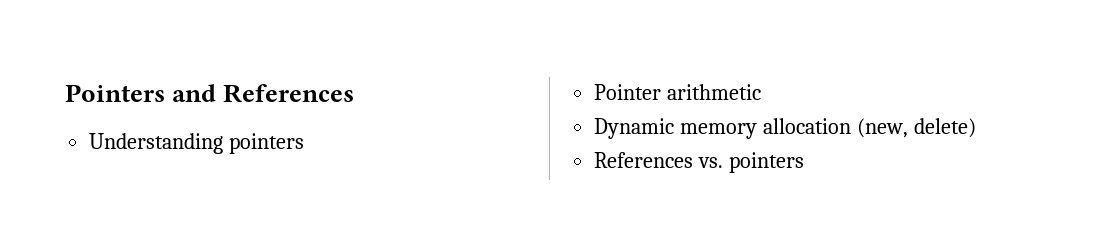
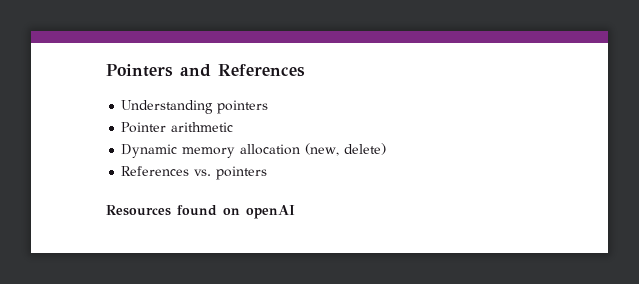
+ Resources found on openAI

